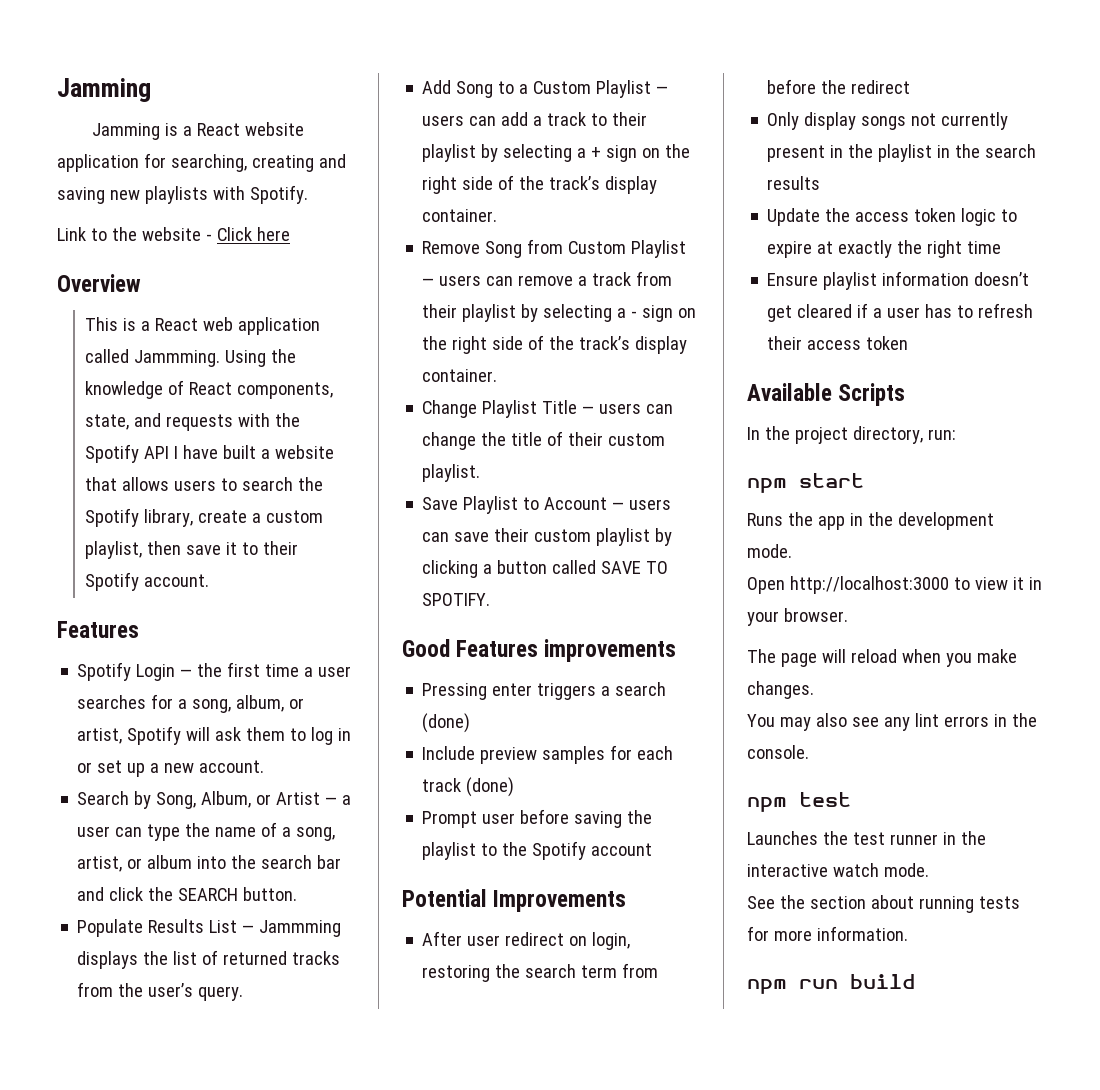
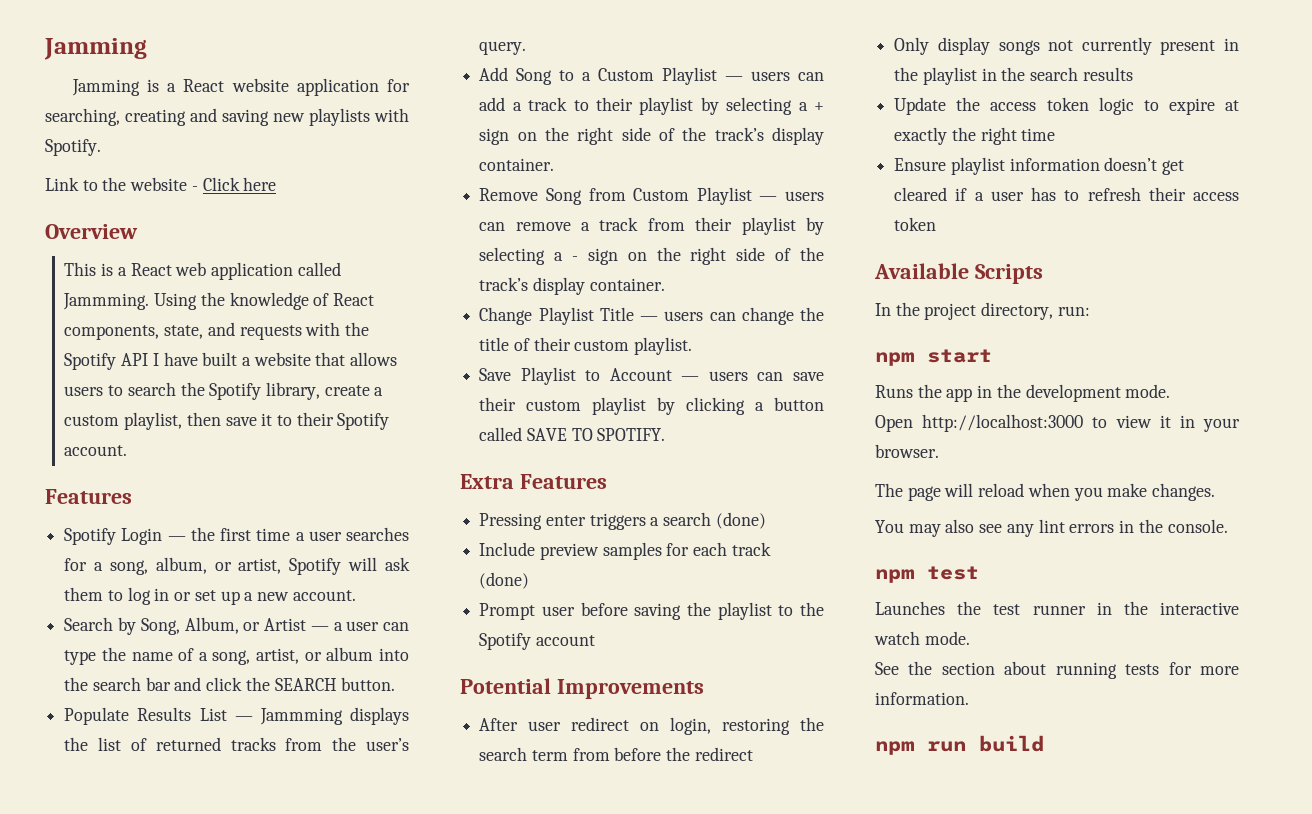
- Good Features improvements
+ Extra Features

